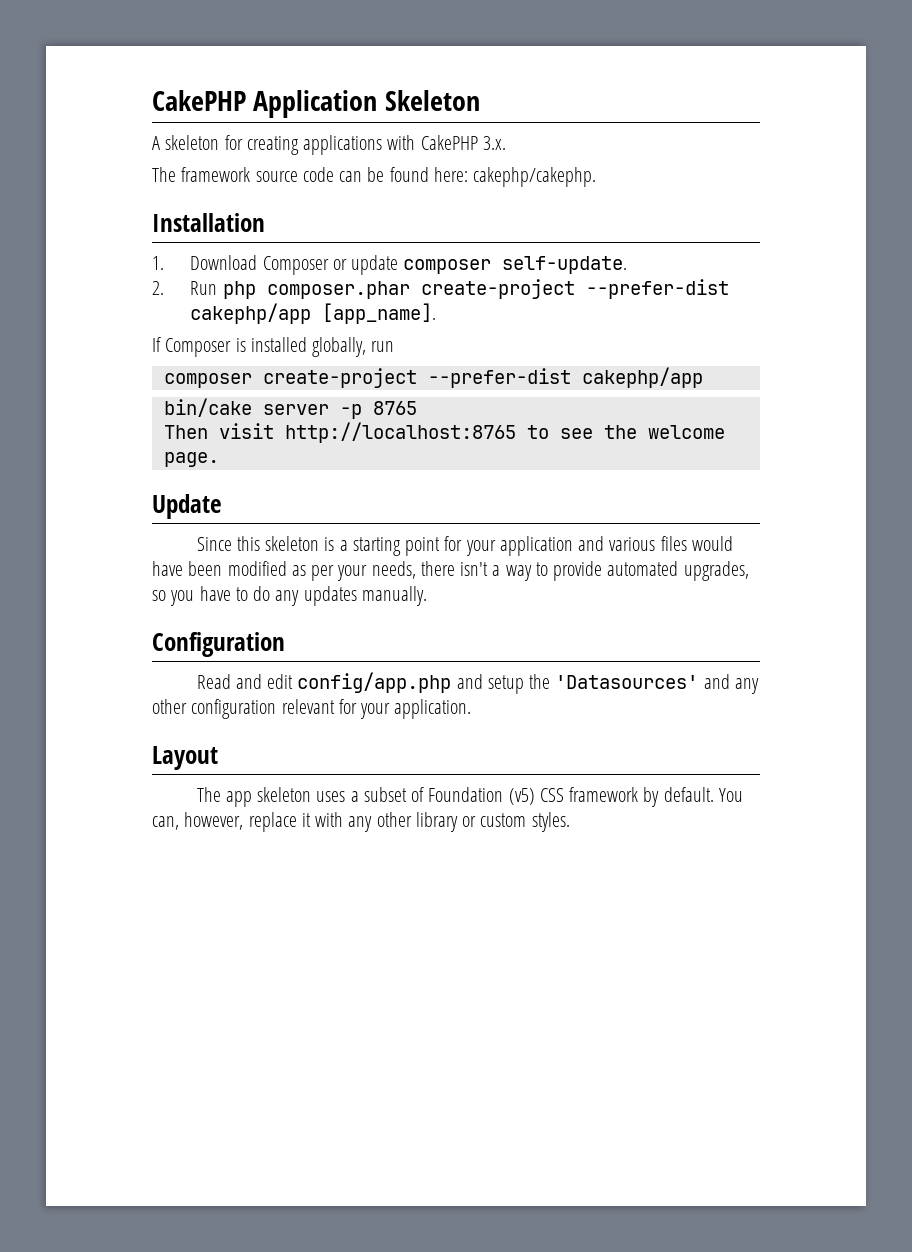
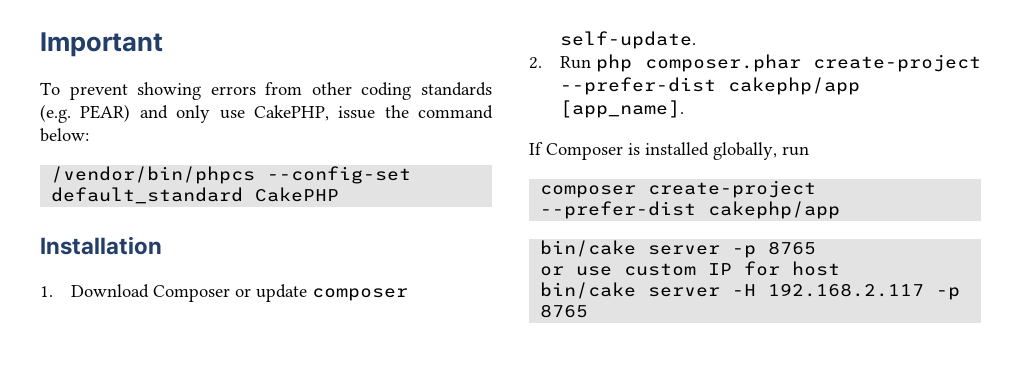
- CakePHP Application Skeleton
- A skeleton for creating applications with CakePHP 3.x.
- The framework source code can be found here: cakephp/cakephp.
+ Important
+ To prevent showing errors from other coding standards (e.g. PEAR) and only use CakePHP, issue the command below:
+ /vendor/bin/phpcs --config-set default_standard CakePHP
- Then visit http://localhost:8765 to see the welcome page.
- Update
- Since this skeleton is a starting point for your application and various files would have been modified as per your needs, there isn't a way to provide automated upgrades, so you have to do any updates manually.
- Configuration
- Read and edit config/app.php and setup the 'Datasources' and any other configuration relevant for your application.
- Layout
- The app skeleton uses a subset of Foundation (v5) CSS framework by default. You can, however, replace it with any other library or custom styles.
+ or use custom IP for host
+ bin/cake server -H 192.168.2.117 -p 8765

